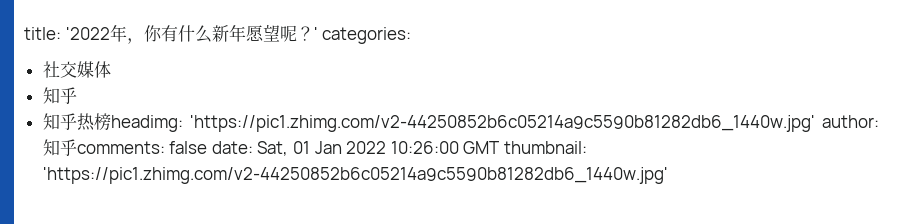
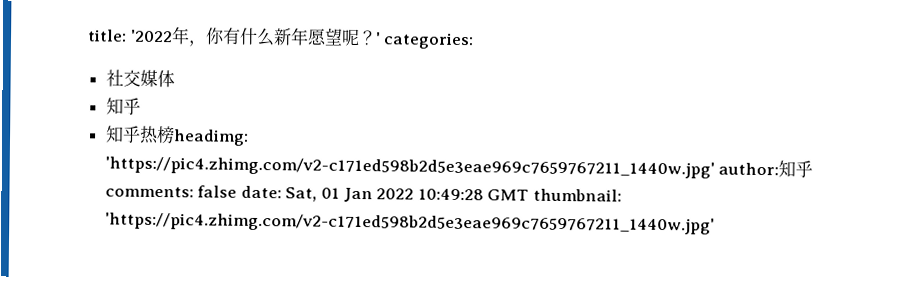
- 知乎热榜headimg: 'https://pic1.zhimg.com/v2-44250852b6c05214a9c5590b81282db6_1440w.jpg' author:知乎comments: false date: Sat, 01 Jan 2022 10:26:00 GMT thumbnail: 'https://pic1.zhimg.com/v2-44250852b6c05214a9c5590b81282db6_1440w.jpg'
+ 知乎热榜headimg: 'https://pic4.zhimg.com/v2-c171ed598b2d5e3eae969c7659767211_1440w.jpg' author:知乎comments: false date: Sat, 01 Jan 2022 10:49:28 GMT thumbnail: 'https://pic4.zhimg.com/v2-c171ed598b2d5e3eae969c7659767211_1440w.jpg'

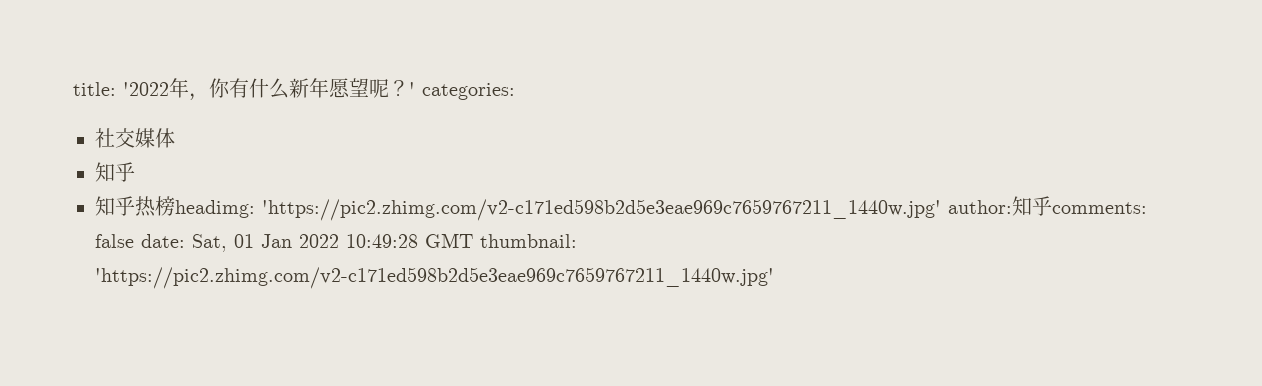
- 知乎热榜headimg: 'https://pic4.zhimg.com/v2-c171ed598b2d5e3eae969c7659767211_1440w.jpg' author:知乎comments: false date: Sat, 01 Jan 2022 10:49:28 GMT thumbnail: 'https://pic4.zhimg.com/v2-c171ed598b2d5e3eae969c7659767211_1440w.jpg'
+ 知乎热榜headimg: 'https://pic2.zhimg.com/v2-c171ed598b2d5e3eae969c7659767211_1440w.jpg' author:知乎comments: false date: Sat, 01 Jan 2022 10:49:28 GMT thumbnail: 'https://pic2.zhimg.com/v2-c171ed598b2d5e3eae969c7659767211_1440w.jpg'

